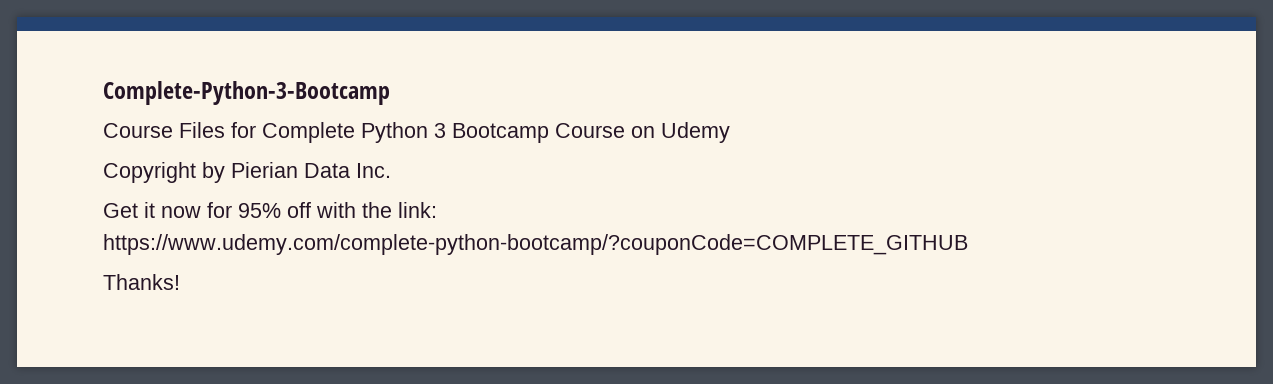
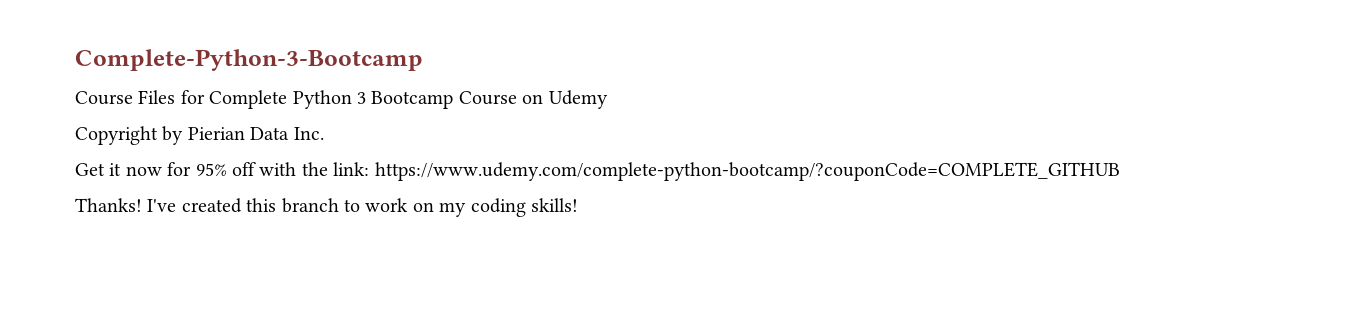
+ I've created this branch to work on my coding skills!

